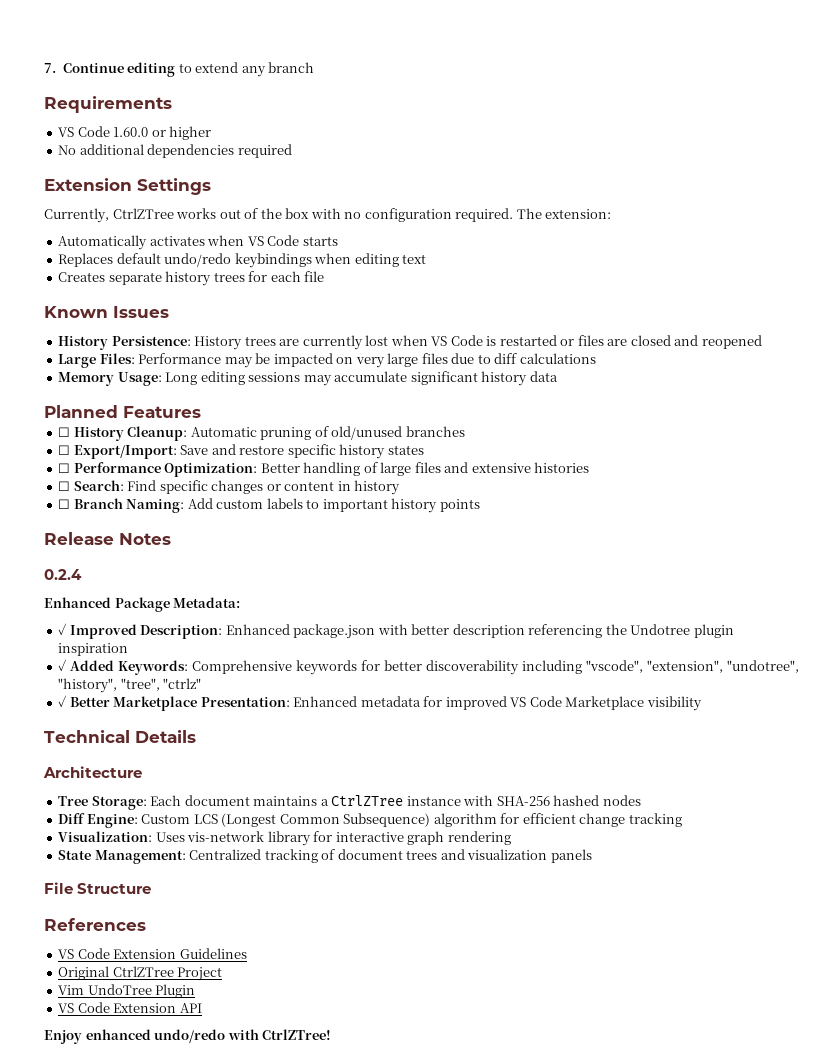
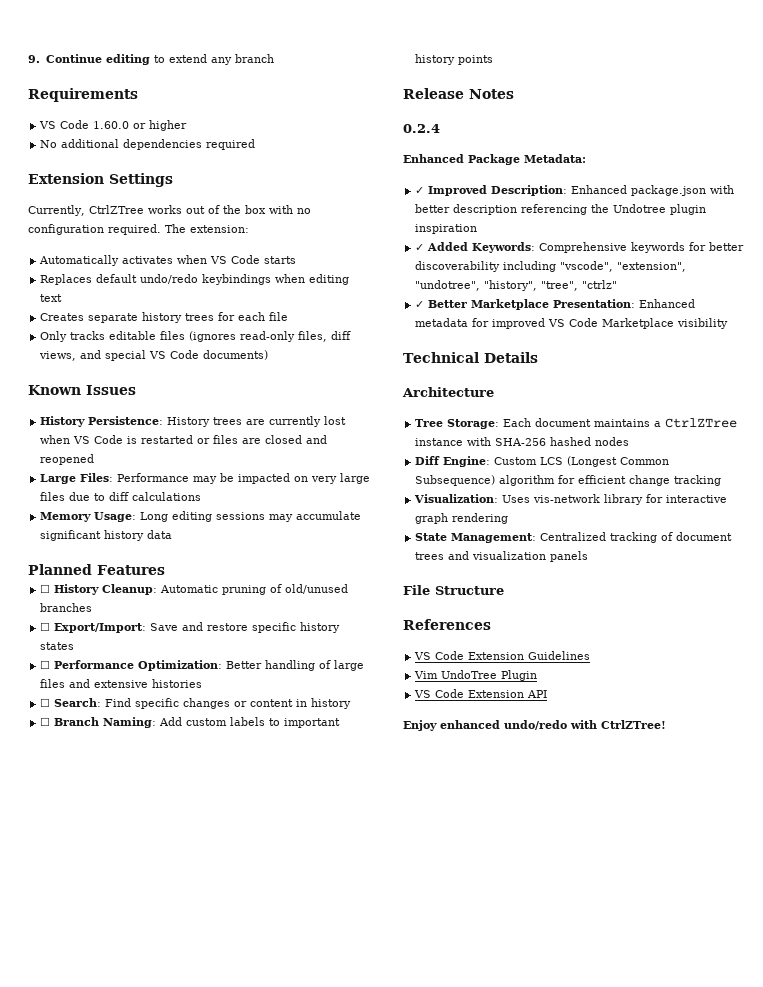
- 7. Continue editing to extend any branch
+ 9. Continue editing to extend any branch
+ Only tracks editable files (ignores read-only files, diff views, and special VS Code documents)
- Original CtrlZTree Project

